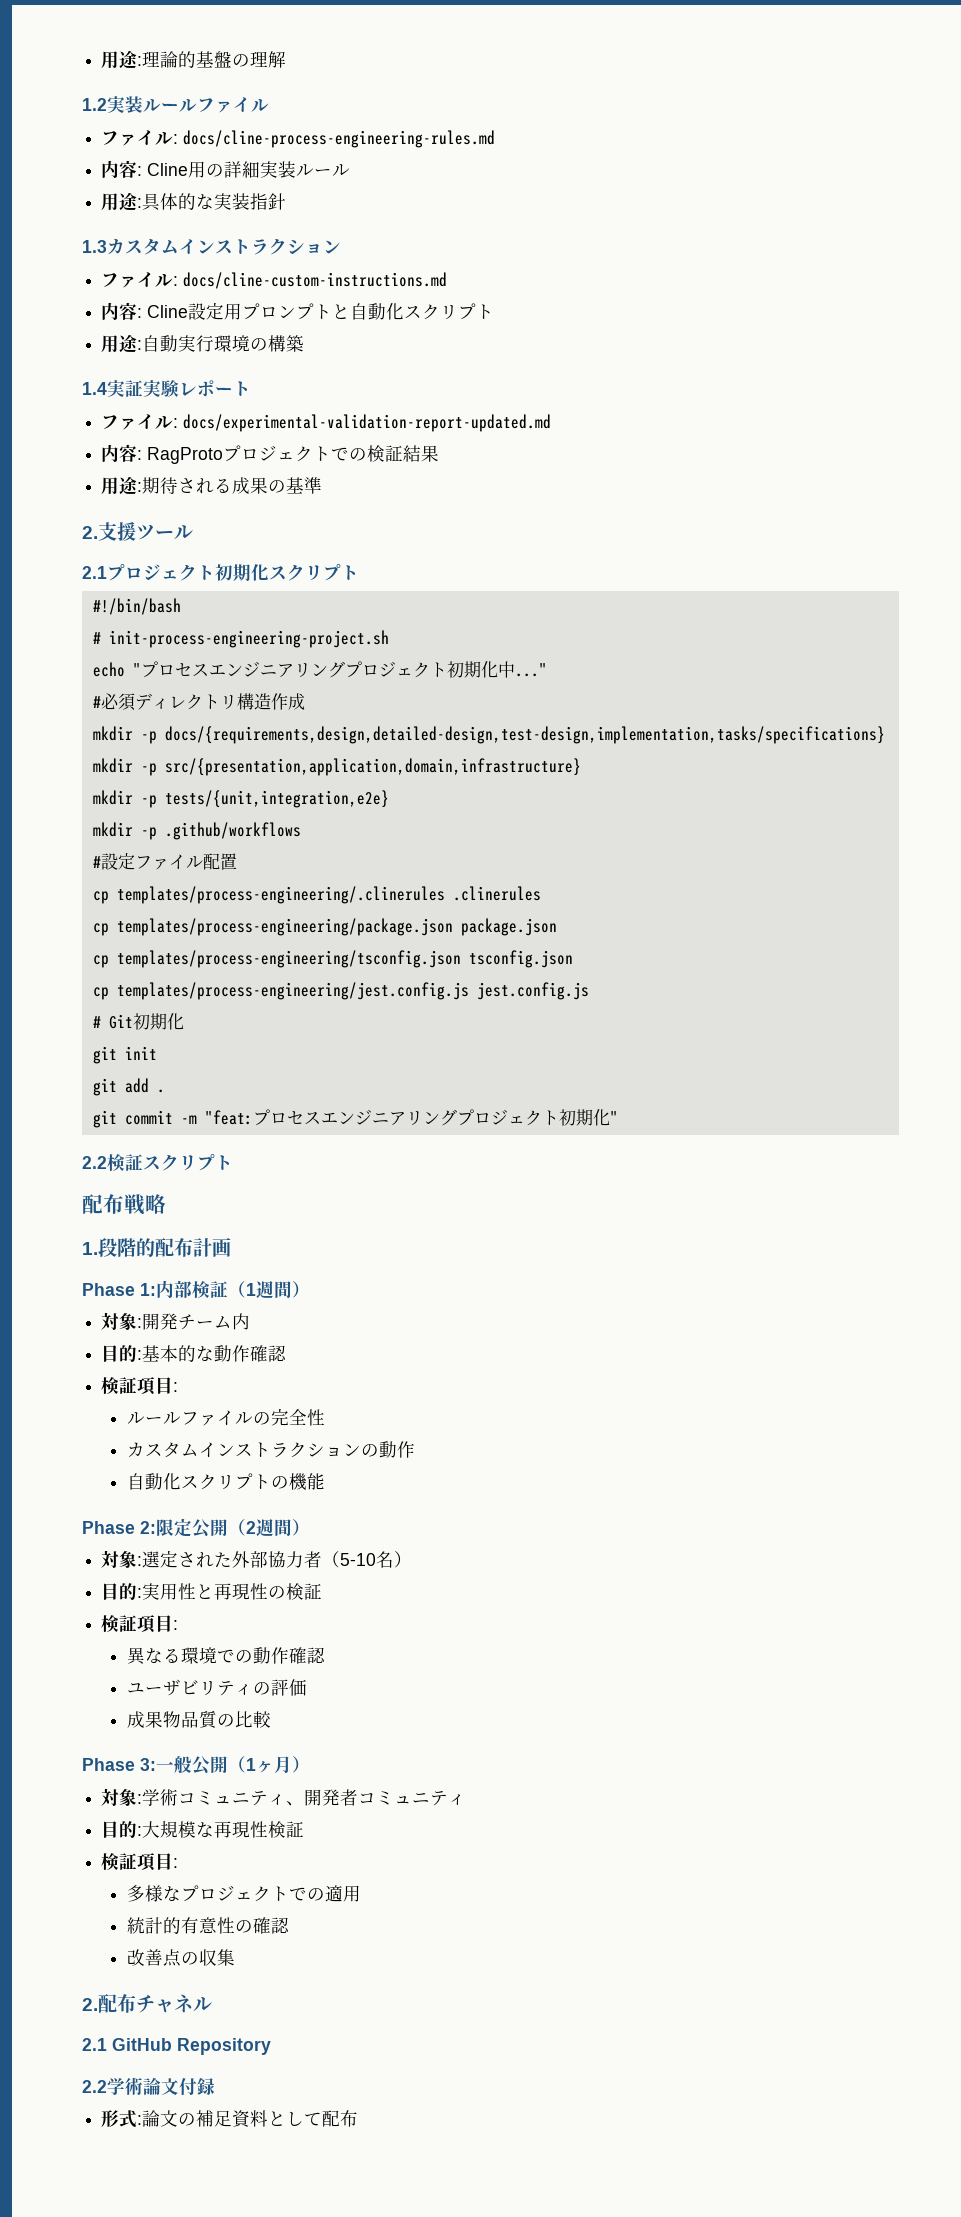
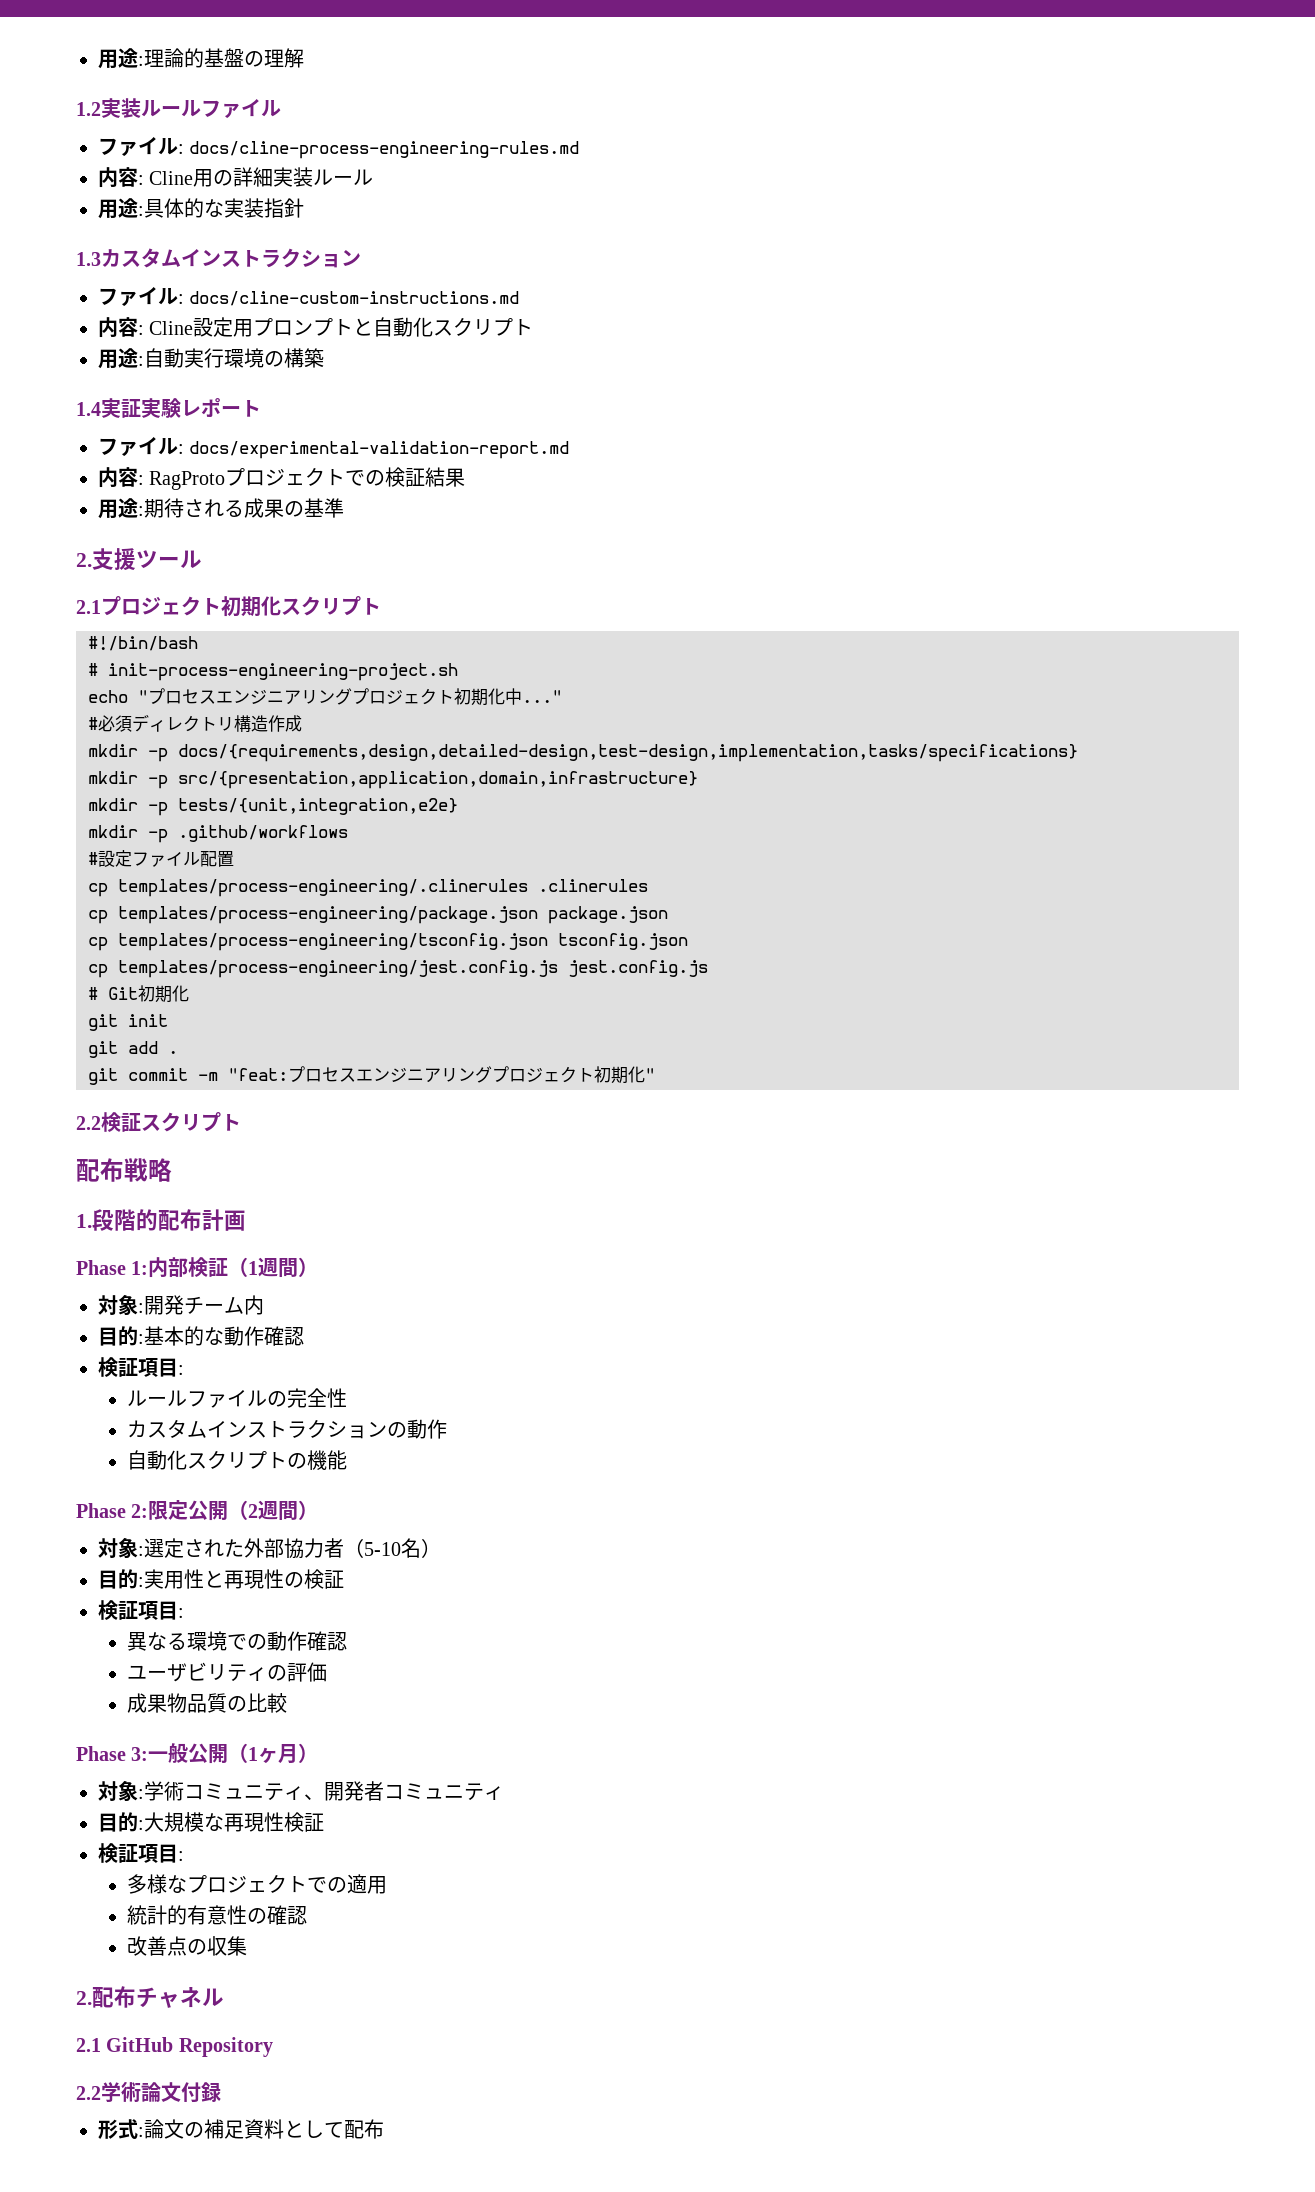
- ファイル: docs/experimental-validation-report-updated.md
+ ファイル: docs/experimental-validation-report.md

